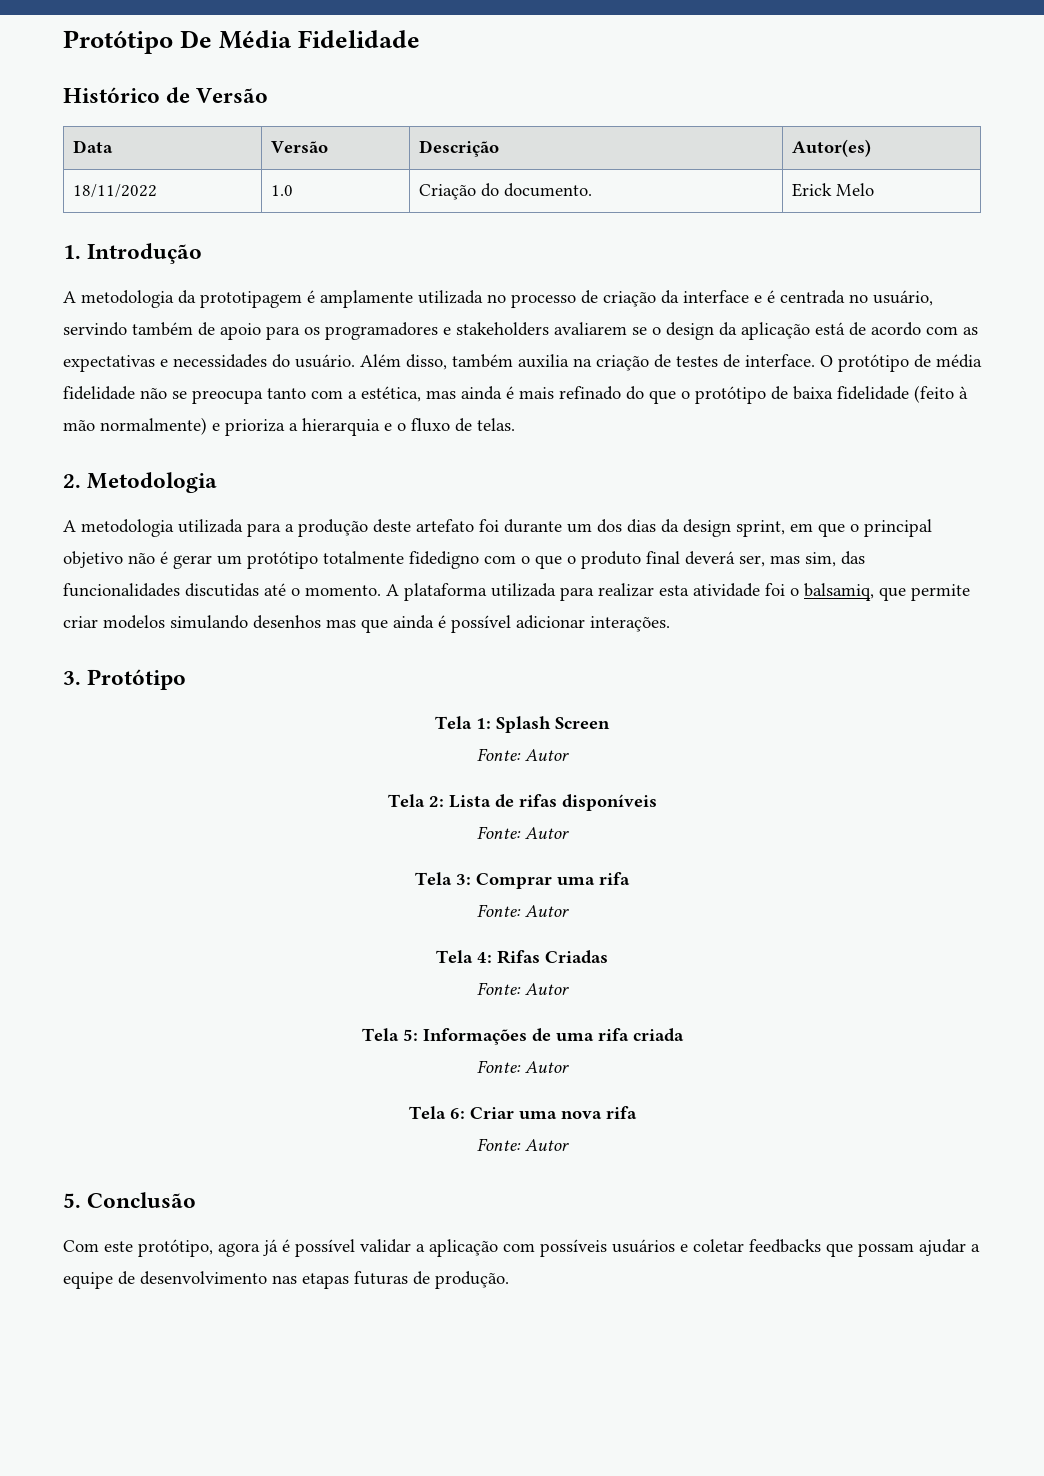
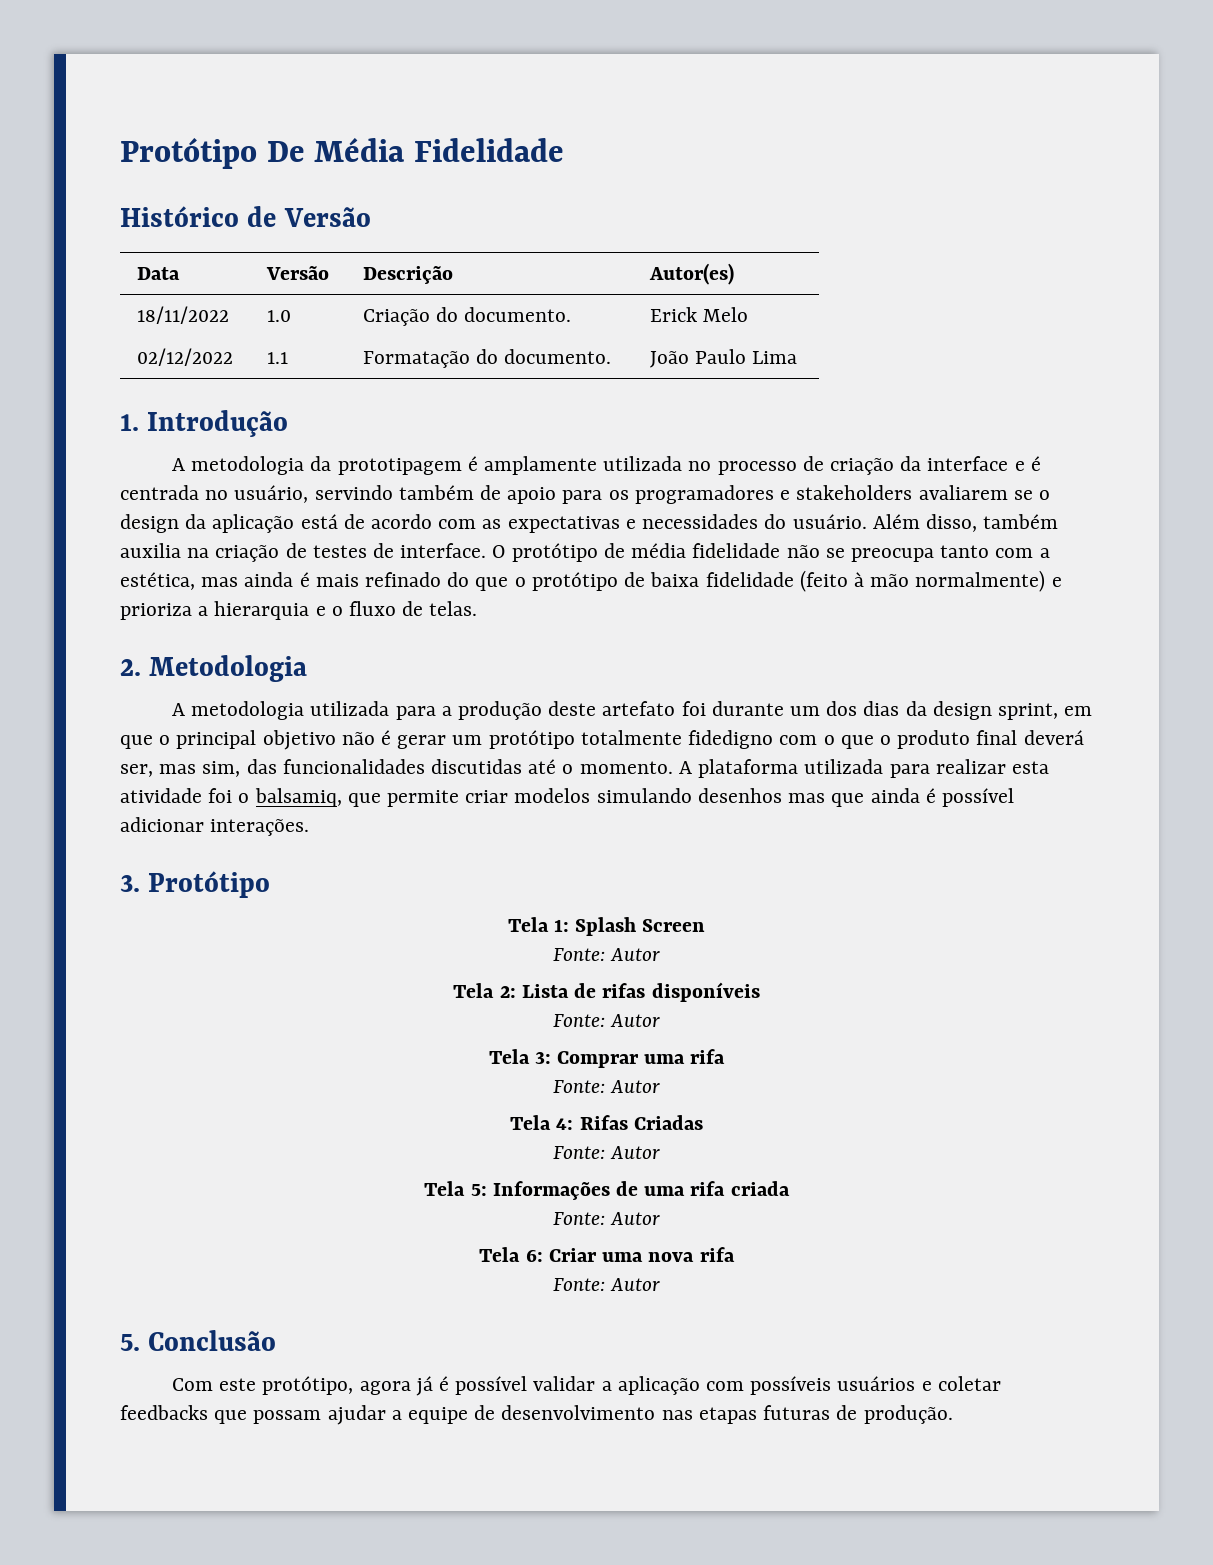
+ 02/12/2022 | 1.1 | Formatação do documento. | João Paulo Lima

